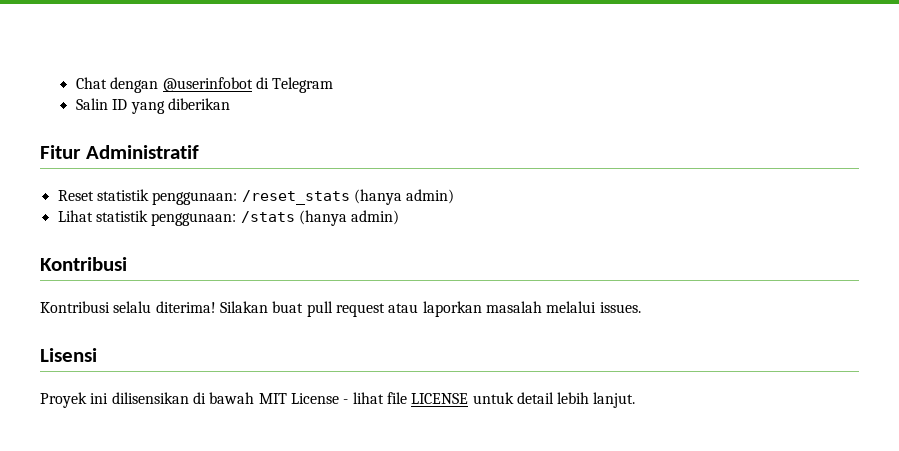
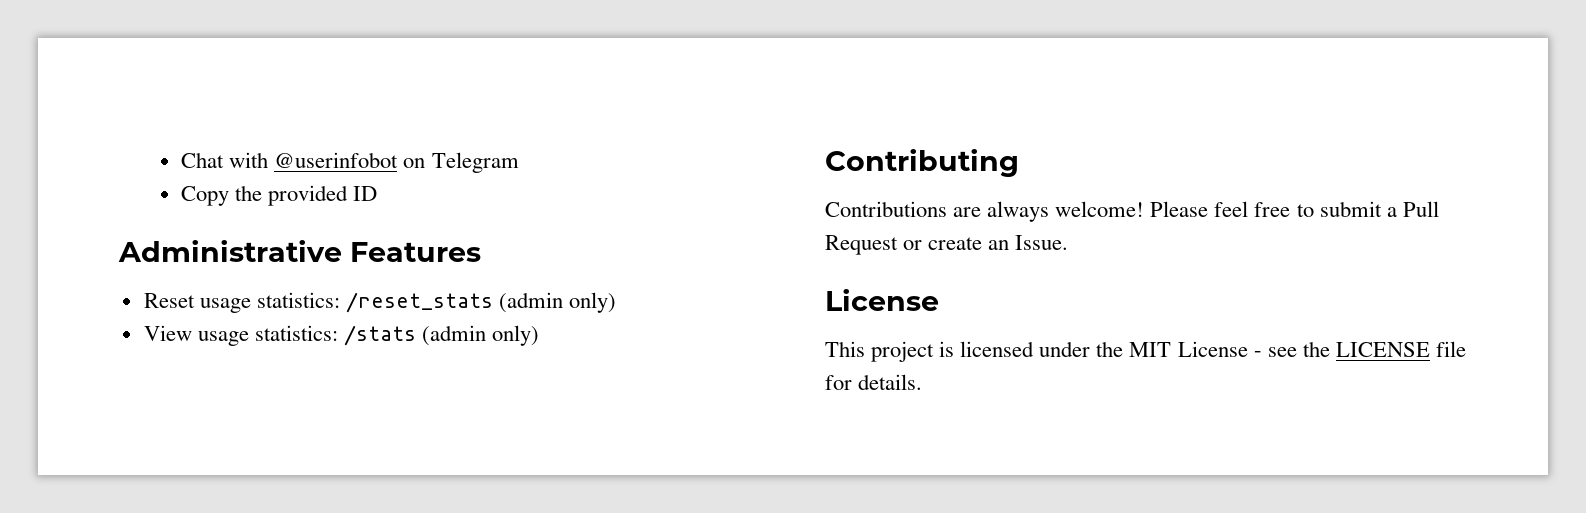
- Chat dengan @userinfobot di Telegram
- Salin ID yang diberikan
- Fitur Administratif
- Reset statistik penggunaan: /reset_stats (hanya admin)
- Lihat statistik penggunaan: /stats (hanya admin)
- Kontribusi
- Kontribusi selalu diterima! Silakan buat pull request atau laporkan masalah melalui issues.
- Lisensi
- Proyek ini dilisensikan di bawah MIT License - lihat file LICENSE untuk detail lebih lanjut.
+ Chat with @userinfobot on Telegram
+ Copy the provided ID
+ Administrative Features
+ Reset usage statistics: /reset_stats (admin only)
+ View usage statistics: /stats (admin only)
+ Contributing
+ Contributions are always welcome! Please feel free to submit a Pull Request or create an Issue.
+ License
+ This project is licensed under the MIT License - see the LICENSE file for details.

